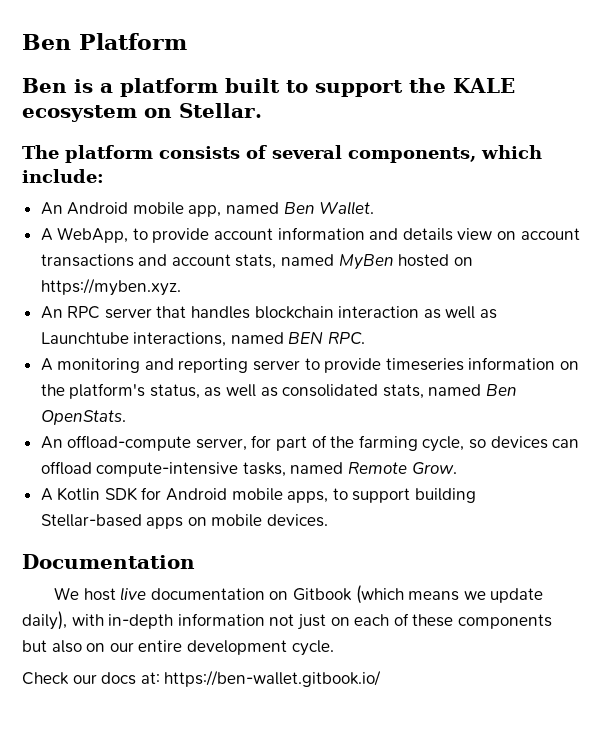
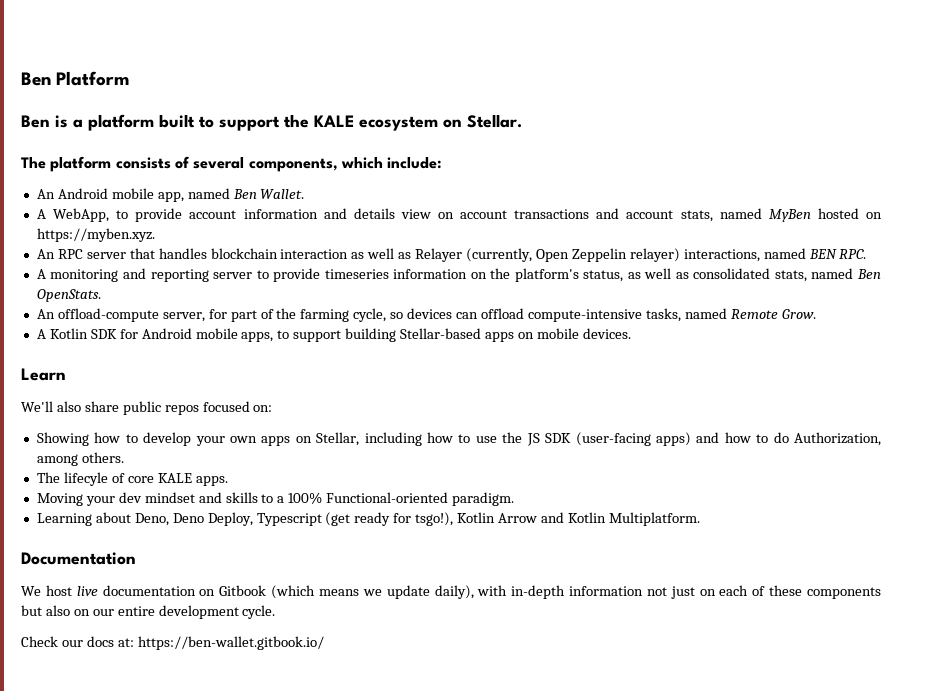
- An RPC server that handles blockchain interaction as well as Launchtube interactions, named BEN RPC.
+ An RPC server that handles blockchain interaction as well as Relayer (currently, Open Zeppelin relayer) interactions, named BEN RPC.
+ Learn
+ We'll also share public repos focused on:
+ Showing how to develop your own apps on Stellar, including how to use the JS SDK (user-facing apps) and how to do Authorization, among others.
+ The lifecyle of core KALE apps.
+ Moving your dev mindset and skills to a 100% Functional-oriented paradigm.
+ Learning about Deno, Deno Deploy, Typescript (get ready for tsgo!), Kotlin Arrow and Kotlin Multiplatform.

